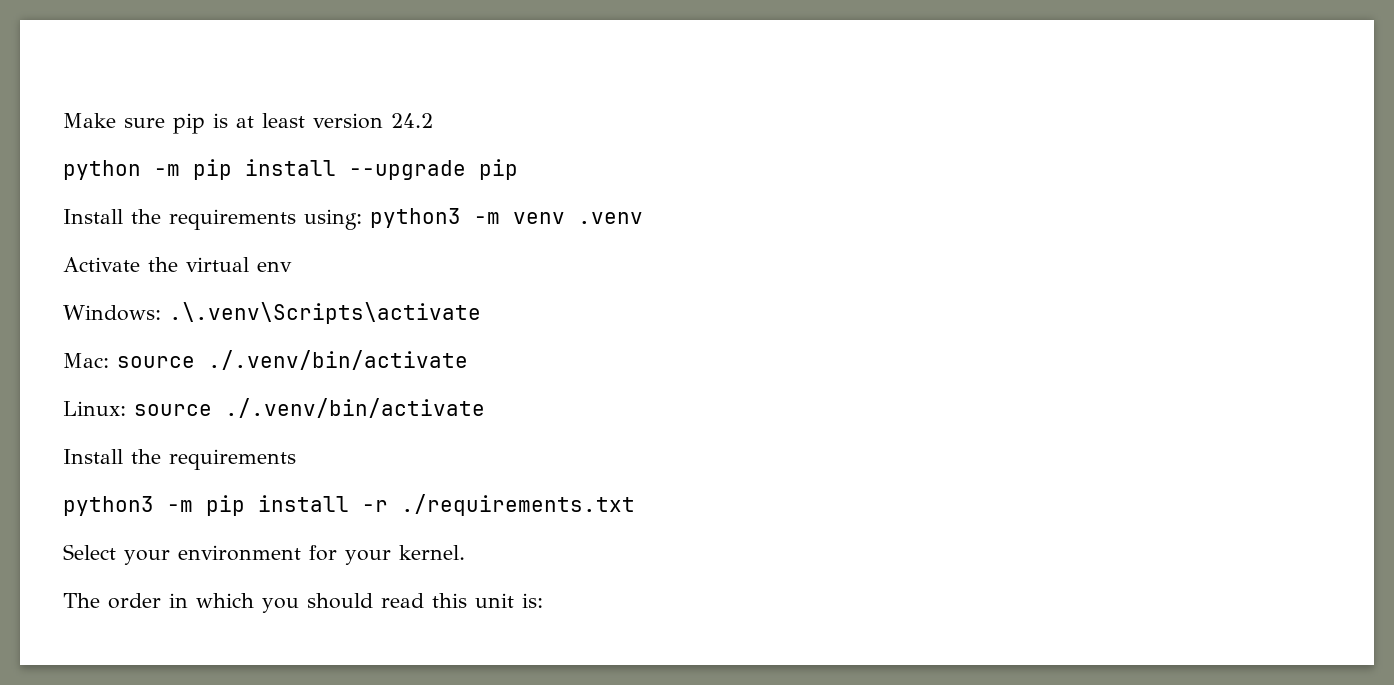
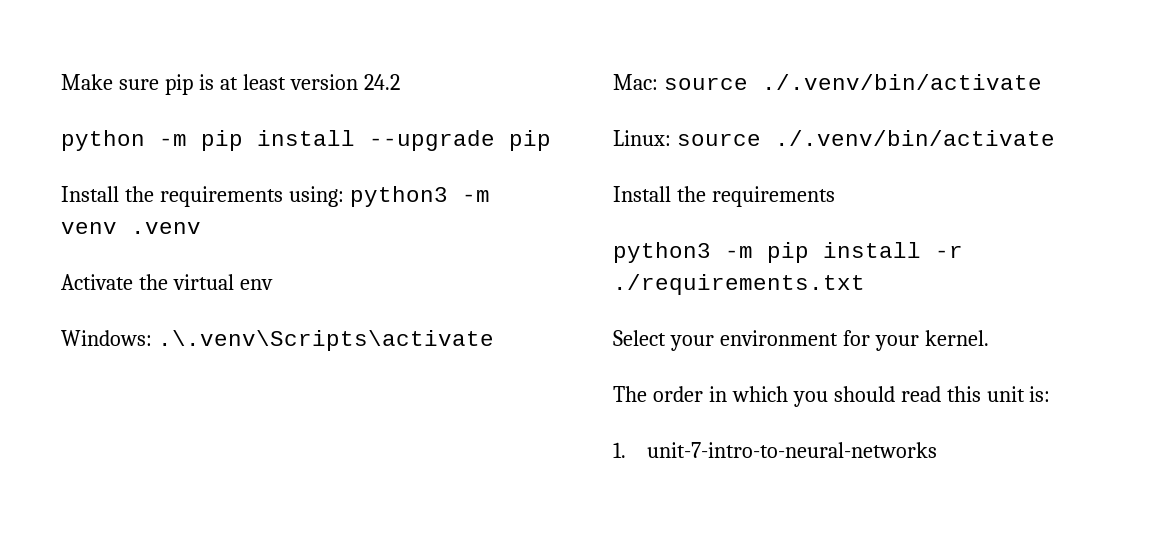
+ 1. unit-7-intro-to-neural-networks

